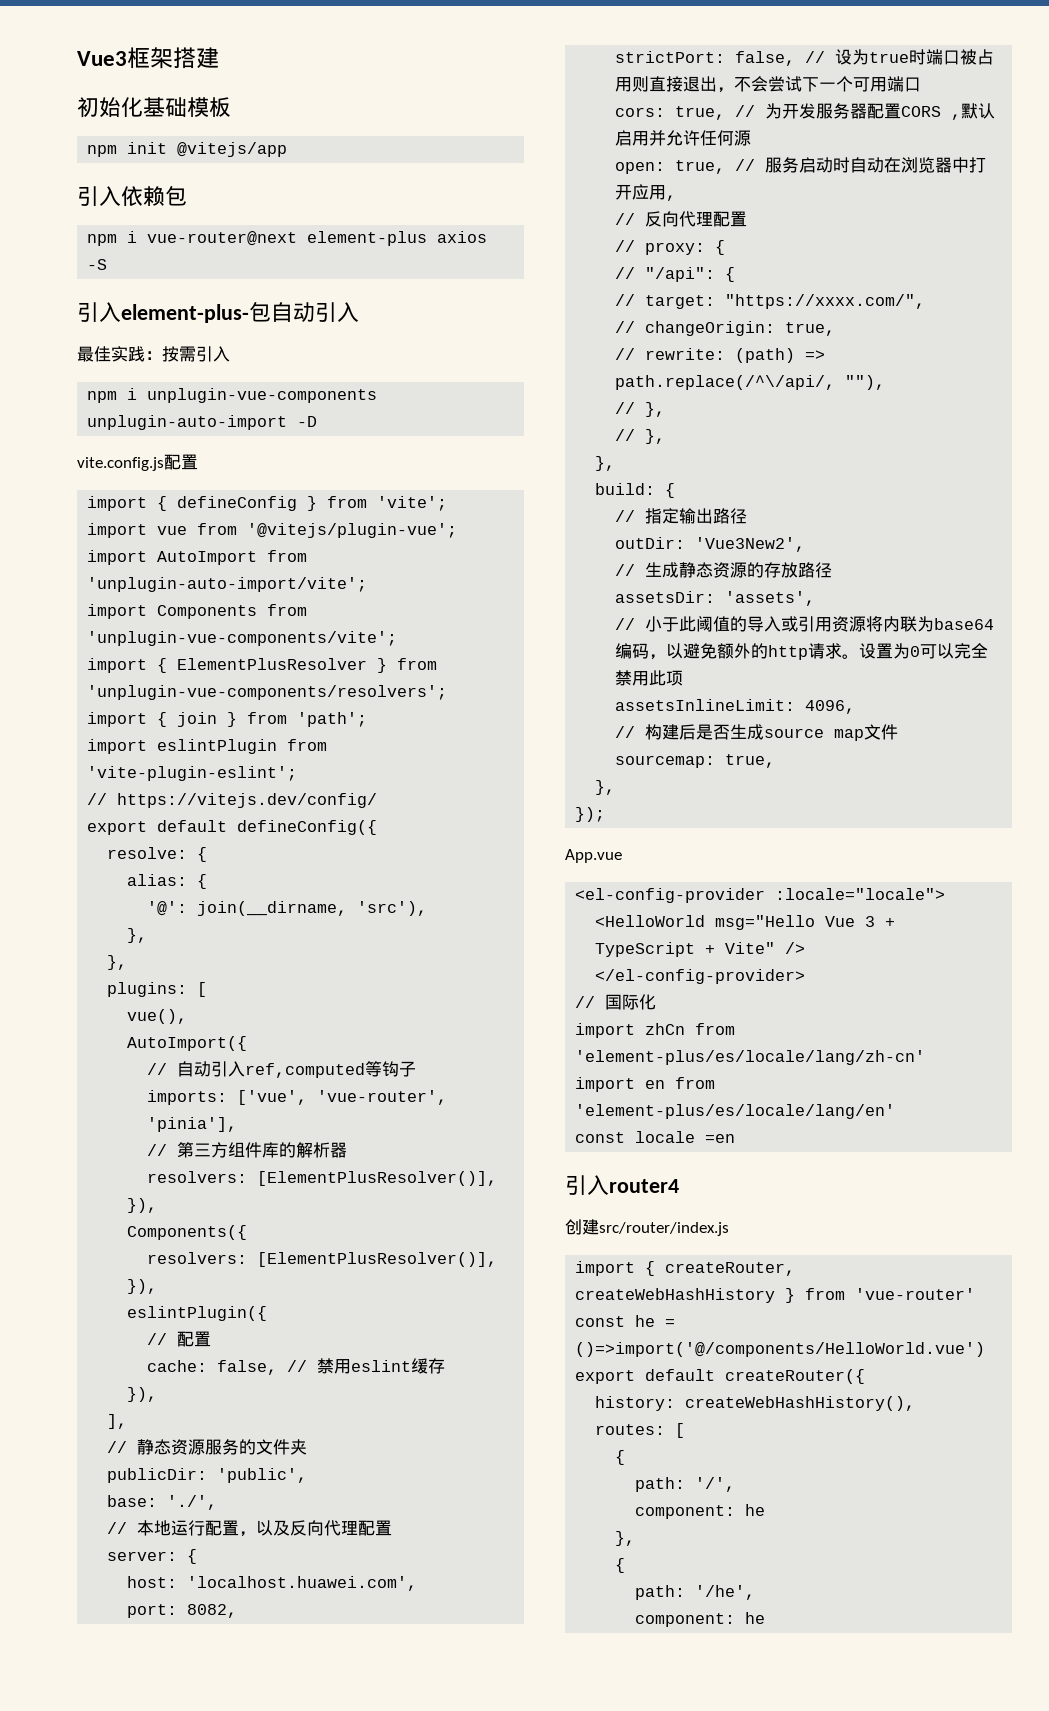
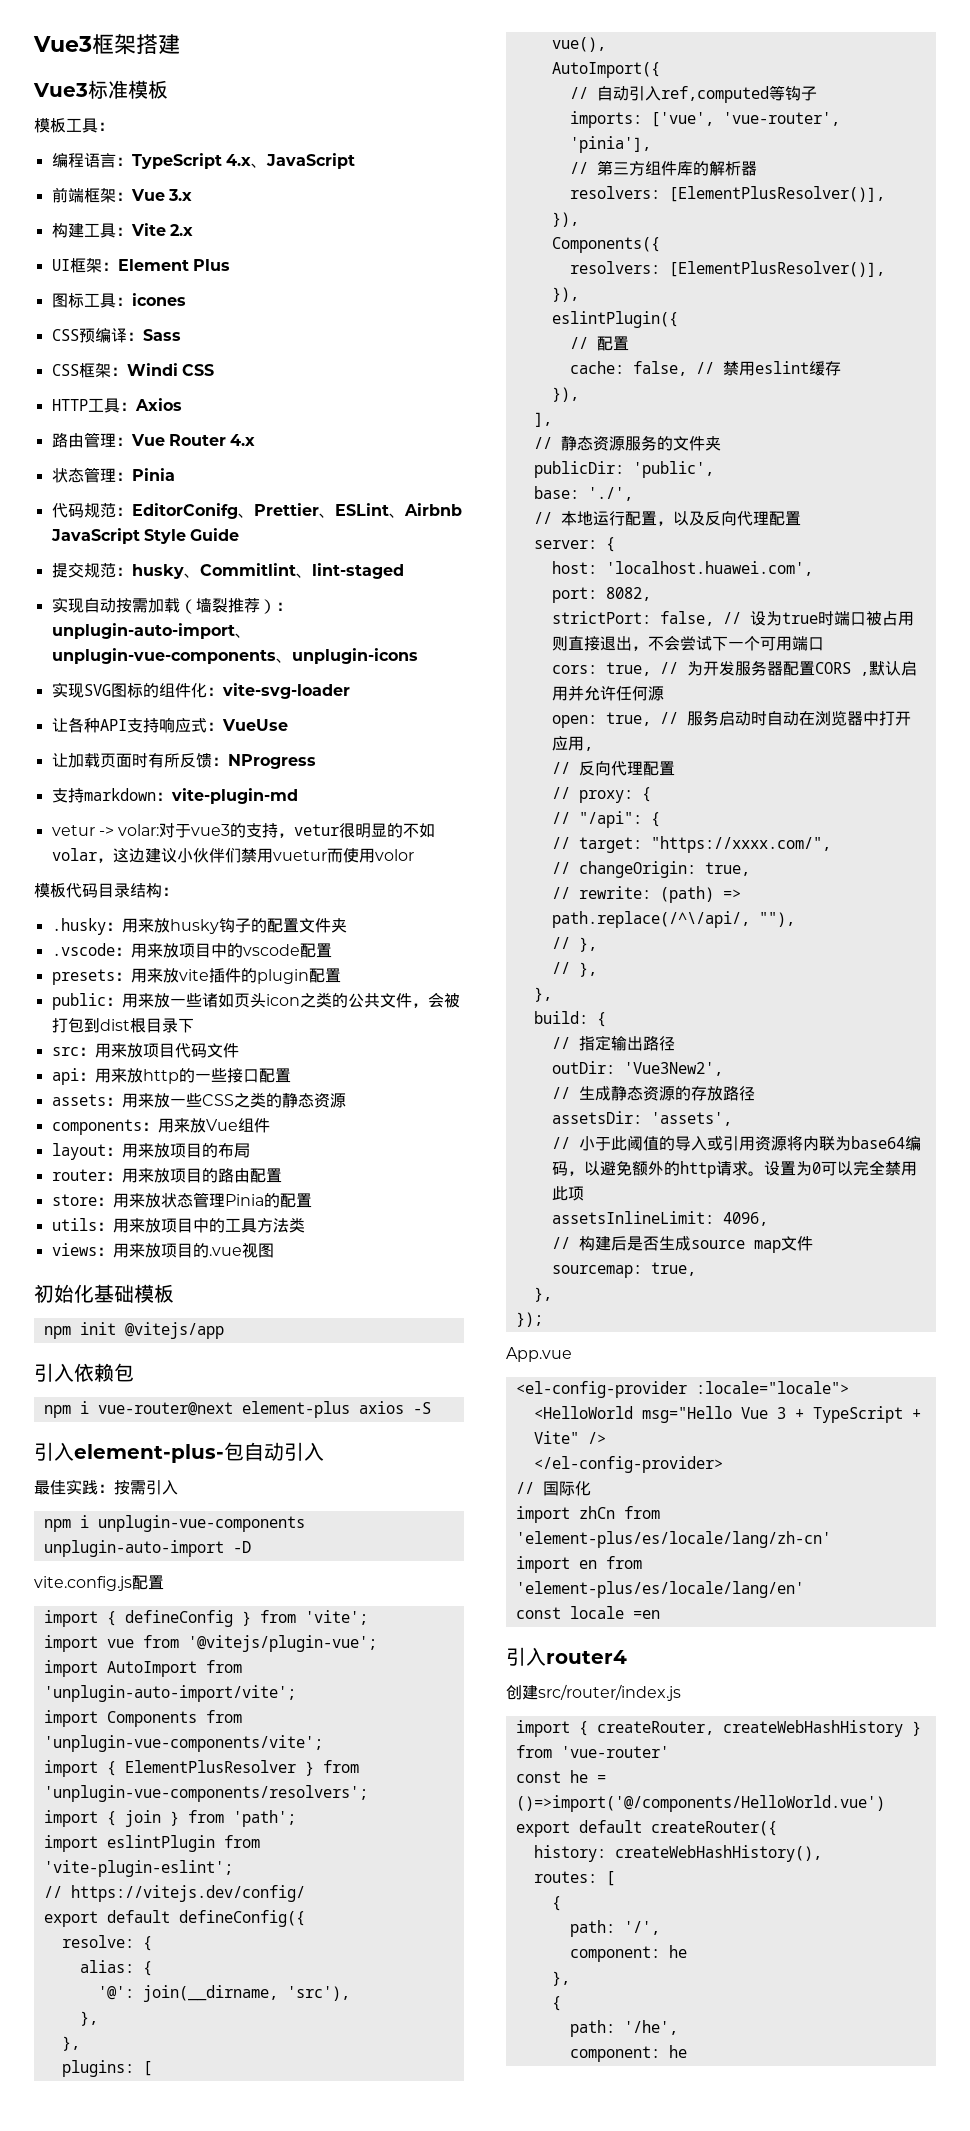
+ Vue3标准模板
+ 模板工具：
+ 编程语言：TypeScript 4.x、JavaScript
+ 前端框架：Vue 3.x
+ 构建工具：Vite 2.x
+ UI框架：Element Plus
+ 图标工具：icones
+ CSS预编译：Sass
+ CSS框架：Windi CSS
+ HTTP工具：Axios
+ 路由管理：Vue Router 4.x
+ 状态管理：Pinia
+ 代码规范：EditorConifg、Prettier、ESLint、Airbnb JavaScript Style Guide
+ 提交规范：husky、Commitlint、lint-staged
+ 实现自动按需加载（墙裂推荐）：unplugin-auto-import、unplugin-vue-components、unplugin-icons
+ 实现SVG图标的组件化：vite-svg-loader
+ 让各种API支持响应式：VueUse
+ 让加载页面时有所反馈：NProgress
+ 支持markdown：vite-plugin-md
+ vetur -> volar:对于vue3的支持，vetur很明显的不如volar，这边建议小伙伴们禁用vuetur而使用volor
+ 模板代码目录结构：
+ .husky：用来放husky钩子的配置文件夹
+ .vscode：用来放项目中的vscode配置
+ presets：用来放vite插件的plugin配置
+ public：用来放一些诸如页头icon之类的公共文件，会被打包到dist根目录下
+ src：用来放项目代码文件
+ api：用来放http的一些接口配置
+ assets：用来放一些CSS之类的静态资源
+ components：用来放Vue组件
+ layout：用来放项目的布局
+ router：用来放项目的路由配置
+ store：用来放状态管理Pinia的配置
+ utils：用来放项目中的工具方法类
+ views：用来放项目的.vue视图

